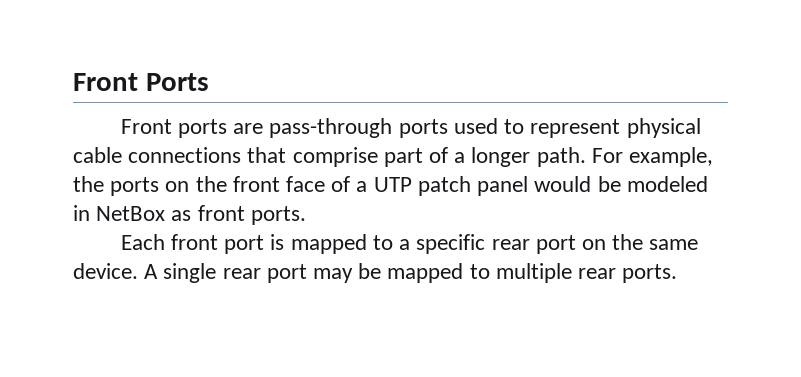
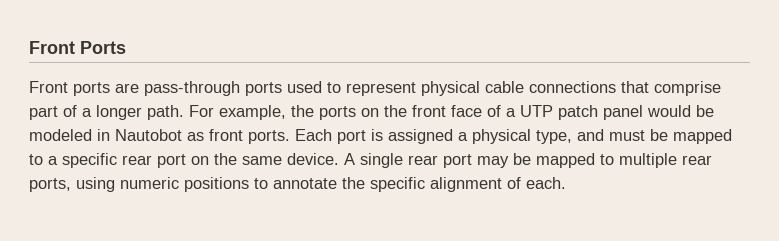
- For example, the ports on the front face of a UTP patch panel would be modeled in NetBox as front ports.
- Each front port is mapped to a specific rear port on the same device.
+ For example, the ports on the front face of a UTP patch panel would be modeled in Nautobot as front ports. Each port is assigned a physical type, and must be mapped to a specific rear port on the same device.
- A single rear port may be mapped to multiple rear ports.
+ A single rear port may be mapped to multiple rear ports, using numeric positions to annotate the specific alignment of each.

